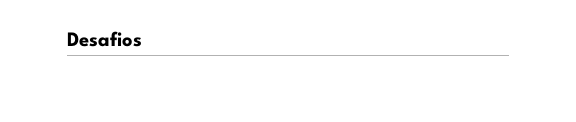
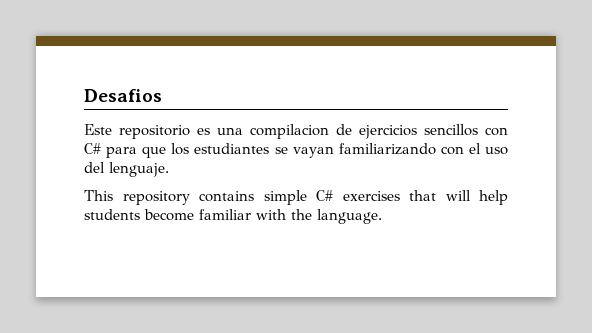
+ Este repositorio es una compilacion de ejercicios sencillos con C# para que los estudiantes se vayan familiarizando con el uso del lenguaje.
+ This repository contains simple C# exercises that will help students become familiar with the language.

